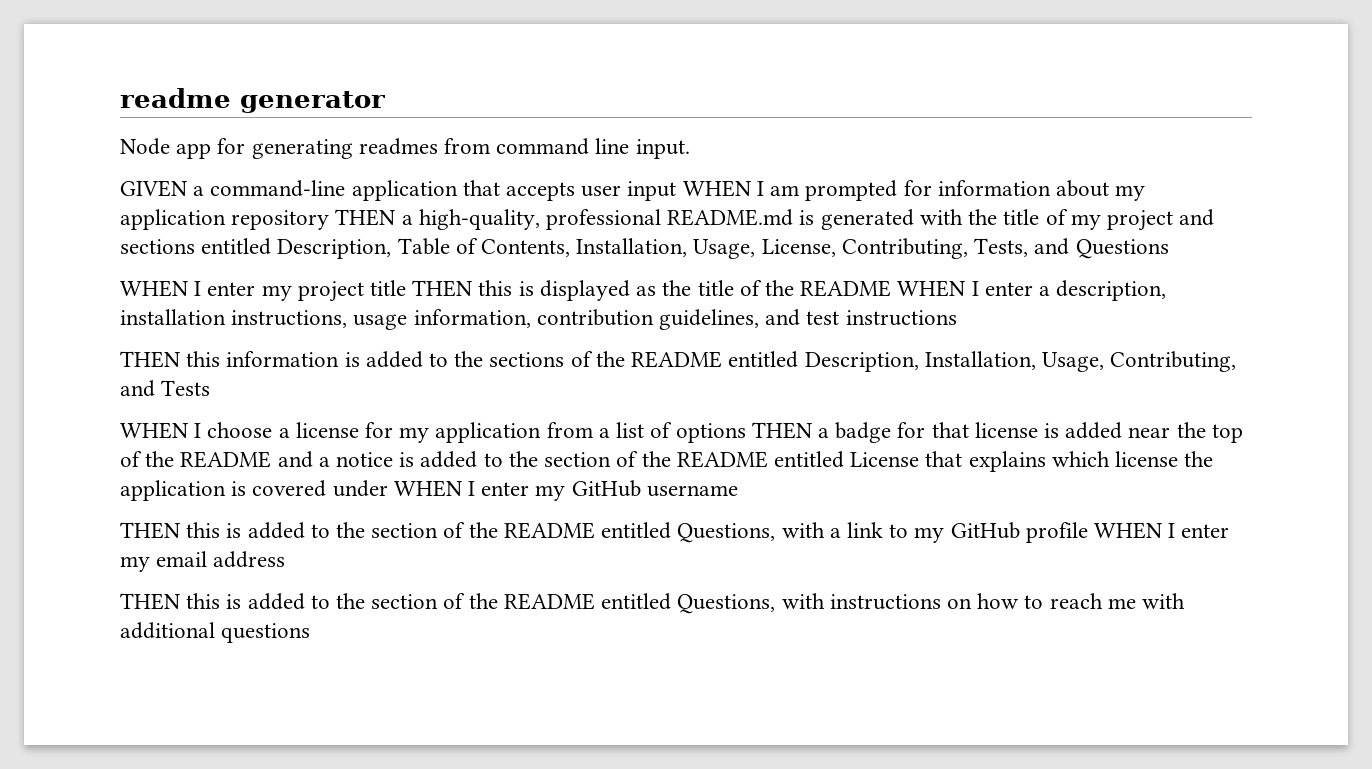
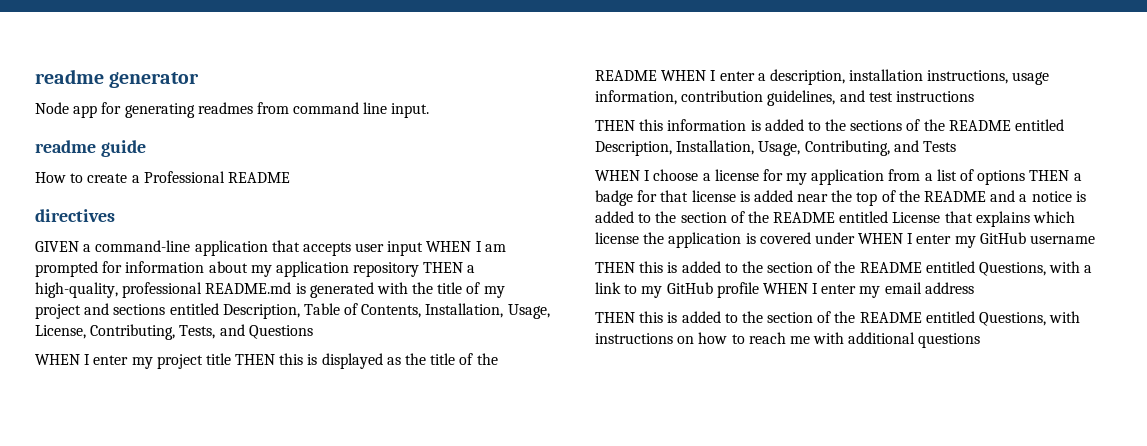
+ readme guide
+ How to create a Professional README
+ directives

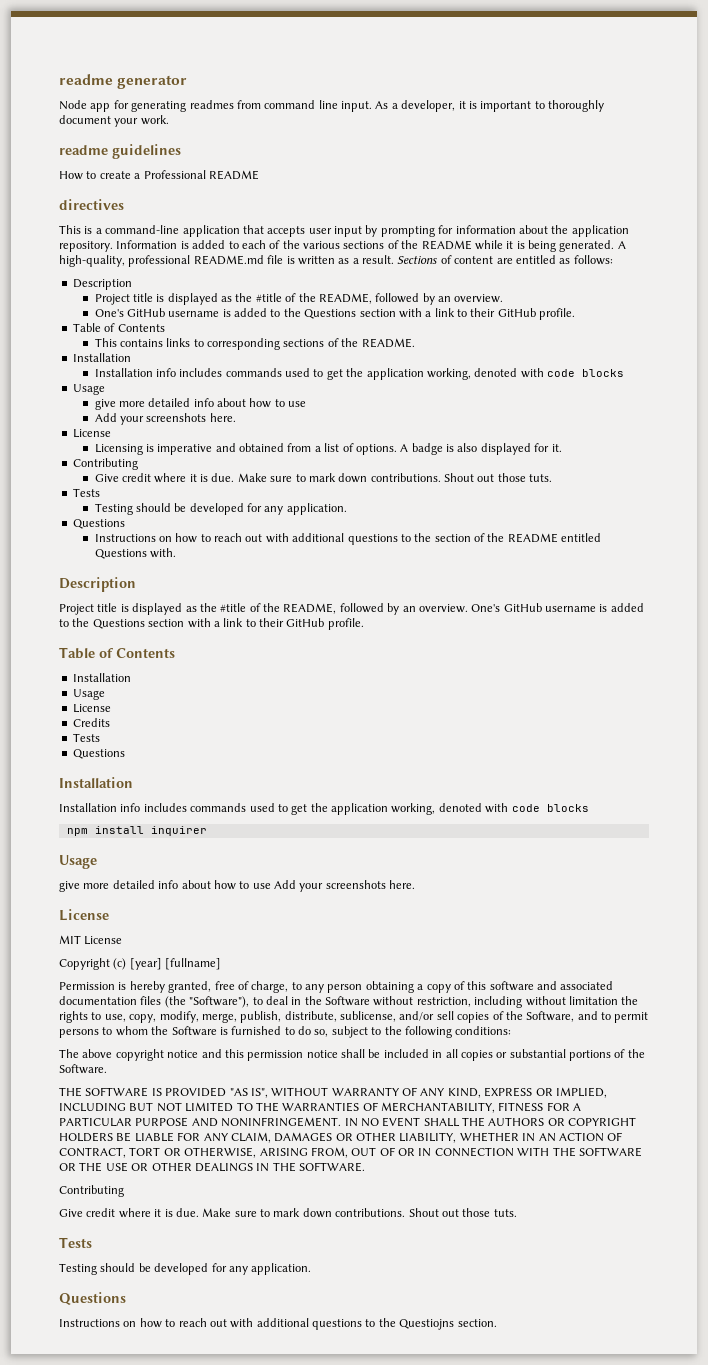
- Node app for generating readmes from command line input.
- readme guide
+ Node app for generating readmes from command line input. As a developer, it is important to thoroughly document your work.
+ readme guidelines
- GIVEN a command-line application that accepts user input WHEN I am prompted for information about my application repository THEN a high-quality, professional README.md is generated with the title of my project and sections entitled Description, Table of Contents, Installation, Usage, License, Contributing, Tests, and Questions
- WHEN I enter my project title THEN this is displayed as the title of the README WHEN I enter a description, installation instructions, usage information, contribution guidelines, and test instructions
- THEN this information is added to the sections of the README entitled Description, Installation, Usage, Contributing, and Tests
- WHEN I choose a license for my application from a list of options THEN a badge for that license is added near the top of the README and a notice is added to the section of the README entitled License that explains which license the application is covered under WHEN I enter my GitHub username
- THEN this is added to the section of the README entitled Questions, with a link to my GitHub profile WHEN I enter my email address
- THEN this is added to the section of the README entitled Questions, with instructions on how to reach me with additional questions
+ This is a command-line application that accepts user input by prompting for information about the application repository. Information is added to each of the various sections of the README while it is being generated. A high-quality, professional README.md file is written as a result. Sections of content are entitled as follows:
+ Description
+ Project title is displayed as the #title of the README, followed by an overview.
+ One's GitHub username is added to the Questions section with a link to their GitHub profile.
+ Table of Contents
+ This contains links to corresponding sections of the README.
+ Installation
+ Installation info includes commands used to get the application working, denoted with code blocks
+ Usage
+ give more detailed info about how to use
+ Add your screenshots here.
+ License
+ Licensing is imperative and obtained from a list of options. A badge is also displayed for it.
+ Contributing
+ Give credit where it is due. Make sure to mark down contributions. Shout out those tuts.
+ Tests
+ Testing should be developed for any application.
+ Questions
+ Instructions on how to reach out with additional questions to the section of the README entitled Questions with.
+ Description
+ Project title is displayed as the #title of the README, followed by an overview. One's GitHub username is added to the Questions section with a link to their GitHub profile.
+ Table of Contents
+ Installation
+ Usage
+ License
+ Credits
+ Tests
+ Questions
+ Installation
+ Installation info includes commands used to get the application working, denoted with code blocks
+ npm install inquirer
+ Usage
+ give more detailed info about how to use Add your screenshots here.
+ License
+ MIT License
+ Copyright (c) [year] [fullname]
+ Permission is hereby granted, free of charge, to any person obtaining a copy of this software and associated documentation files (the "Software"), to deal in the Software without restriction, including without limitation the rights to use, copy, modify, merge, publish, distribute, sublicense, and/or sell copies of the Software, and to permit persons to whom the Software is furnished to do so, subject to the following conditions:
+ The above copyright notice and this permission notice shall be included in all copies or substantial portions of the Software.
+ THE SOFTWARE IS PROVIDED "AS IS", WITHOUT WARRANTY OF ANY KIND, EXPRESS OR IMPLIED, INCLUDING BUT NOT LIMITED TO THE WARRANTIES OF MERCHANTABILITY, FITNESS FOR A PARTICULAR PURPOSE AND NONINFRINGEMENT. IN NO EVENT SHALL THE AUTHORS OR COPYRIGHT HOLDERS BE LIABLE FOR ANY CLAIM, DAMAGES OR OTHER LIABILITY, WHETHER IN AN ACTION OF CONTRACT, TORT OR OTHERWISE, ARISING FROM, OUT OF OR IN CONNECTION WITH THE SOFTWARE OR THE USE OR OTHER DEALINGS IN THE SOFTWARE.
+ Contributing
+ Give credit where it is due. Make sure to mark down contributions. Shout out those tuts.
+ Tests
+ Testing should be developed for any application.
+ Questions
+ Instructions on how to reach out with additional questions to the Questiojns section.

